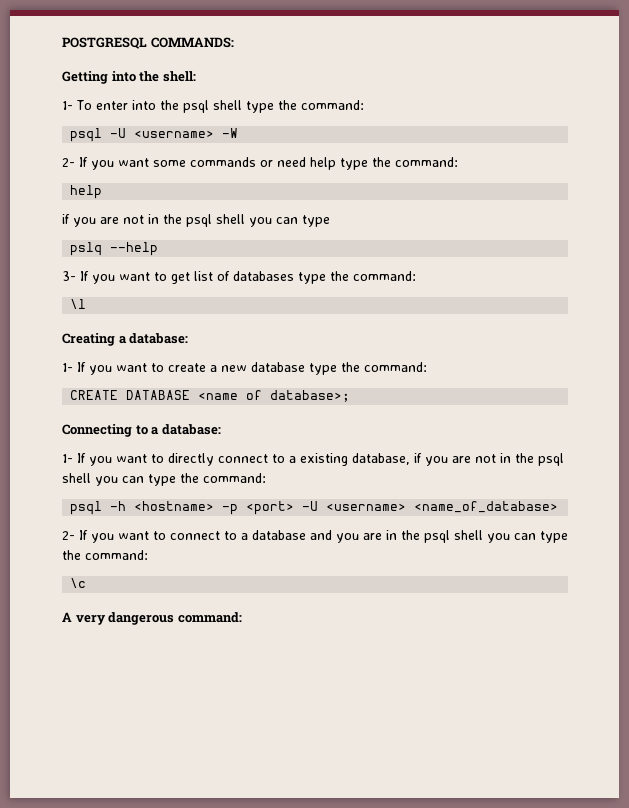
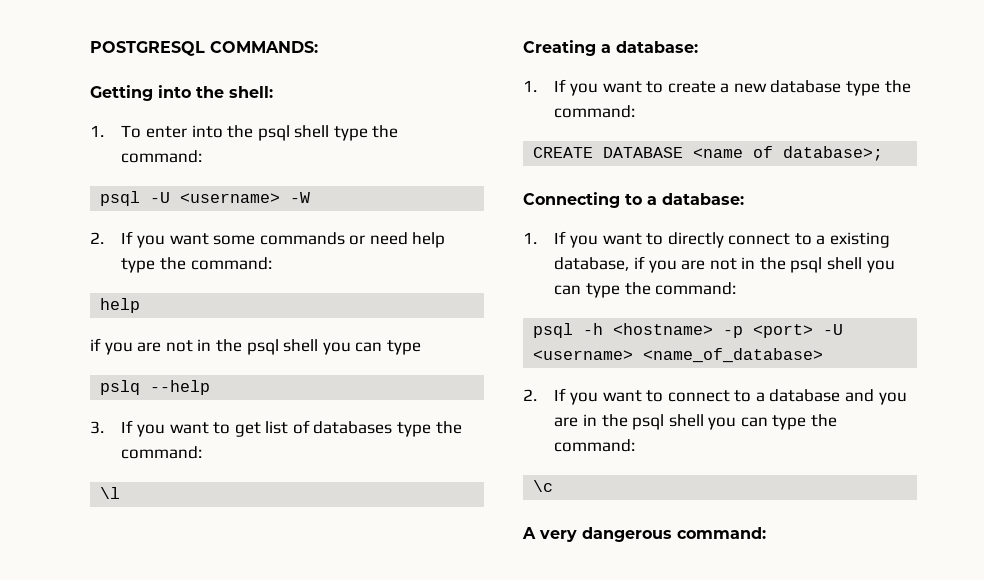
- 1- To enter into the psql shell type the command:
+ 1. To enter into the psql shell type the command:
- 2- If you want some commands or need help type the command:
+ 2. If you want some commands or need help type the command:
- 3- If you want to get list of databases type the command:
+ 3. If you want to get list of databases type the command:
- 1- If you want to create a new database type the command:
+ 1. If you want to create a new database type the command:
- 1- If you want to directly connect to a existing database, if you are not in the psql shell you can type the command:
+ 1. If you want to directly connect to a existing database, if you are not in the psql shell you can type the command:
- 2- If you want to connect to a database and you are in the psql shell you can type the command:
+ 2. If you want to connect to a database and you are in the psql shell you can type the command:

